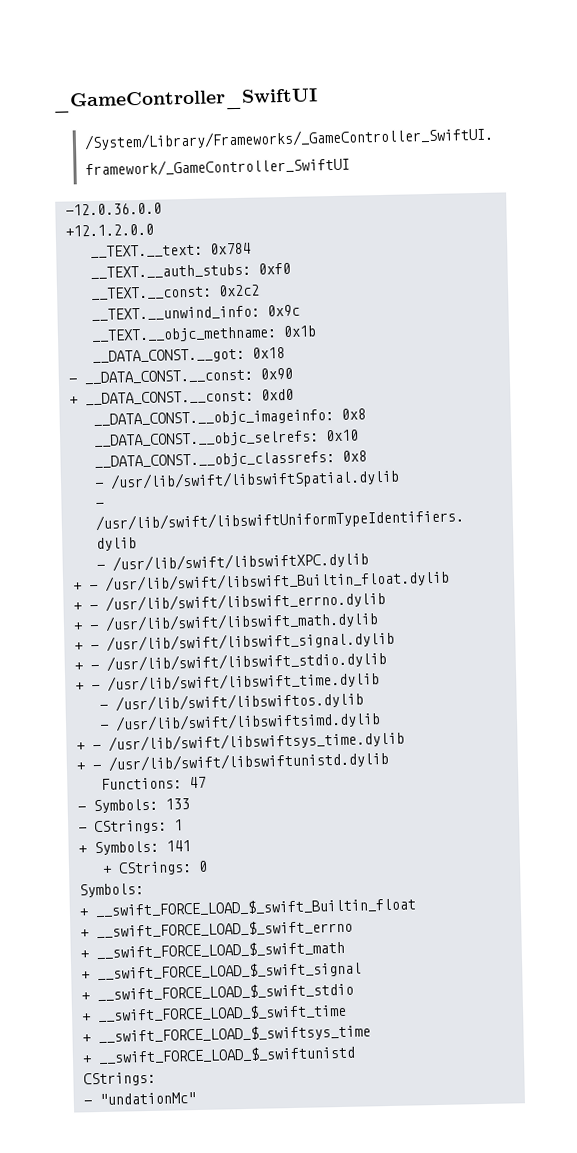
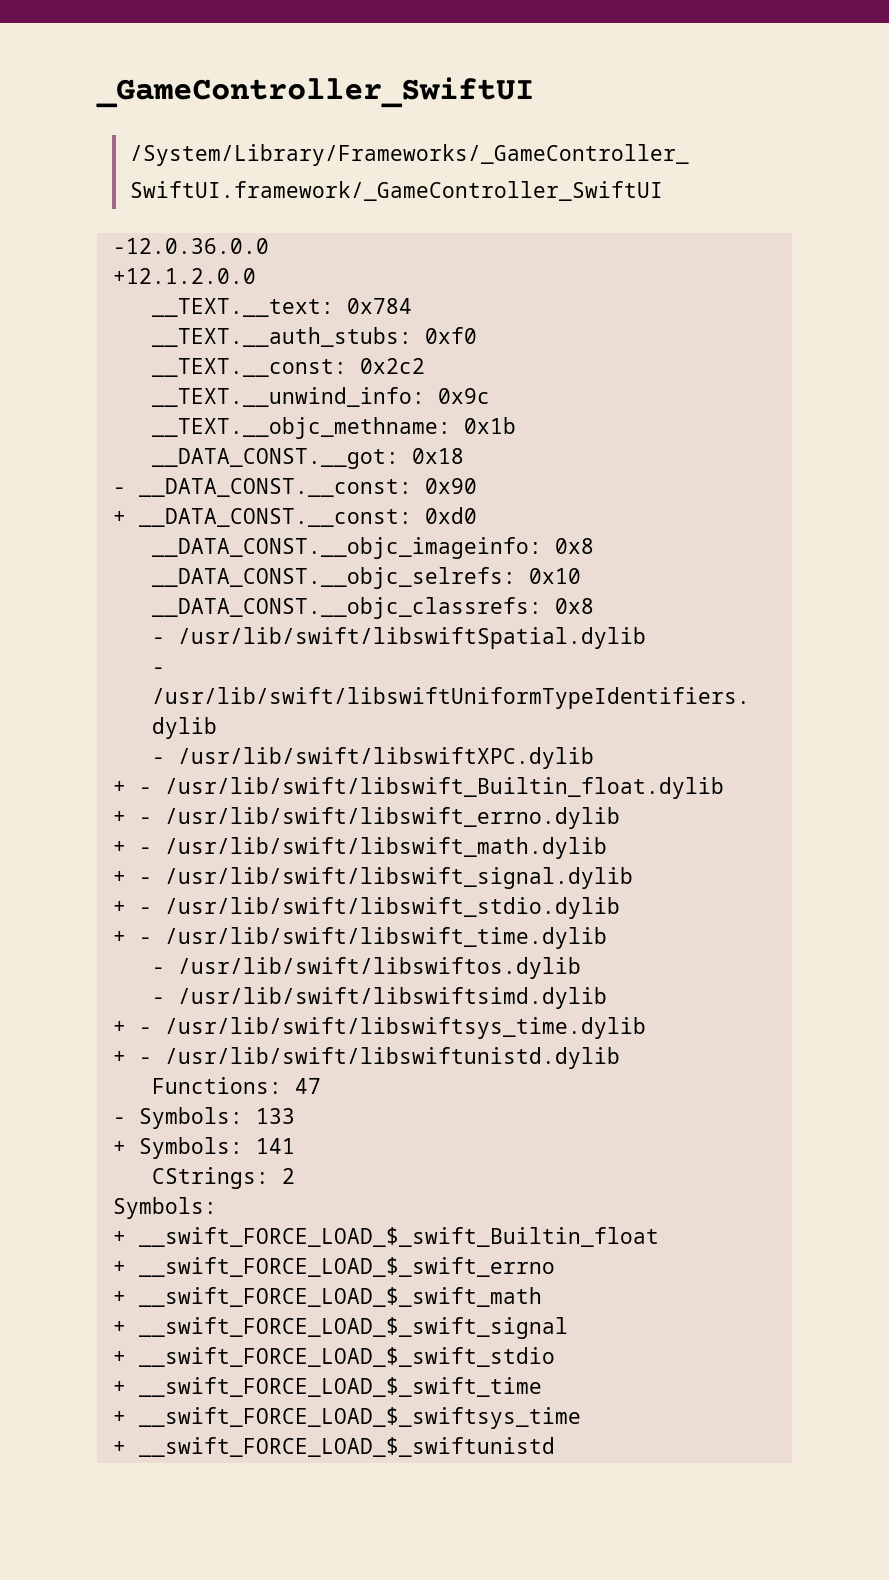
- - CStrings: 1
- + CStrings: 0
+ CStrings: 2
  + __swift_FORCE_LOAD_$_swiftunistd
- CStrings:
- - "undationMc"

